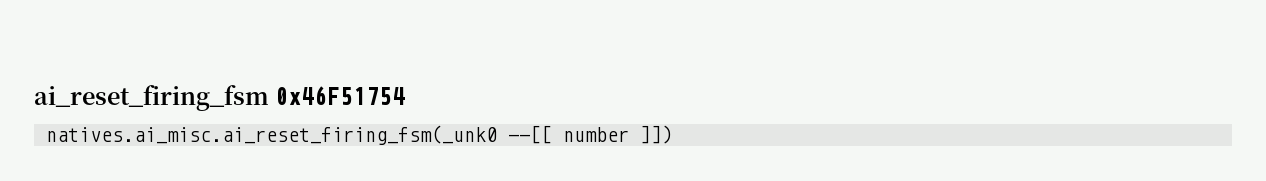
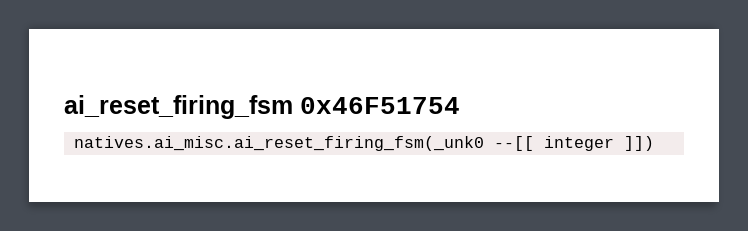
- natives.ai_misc.ai_reset_firing_fsm(_unk0 --[[ number ]])
+ natives.ai_misc.ai_reset_firing_fsm(_unk0 --[[ integer ]])

